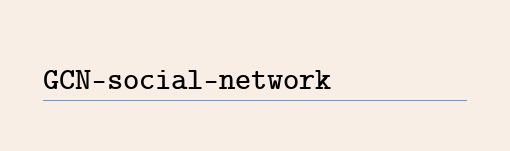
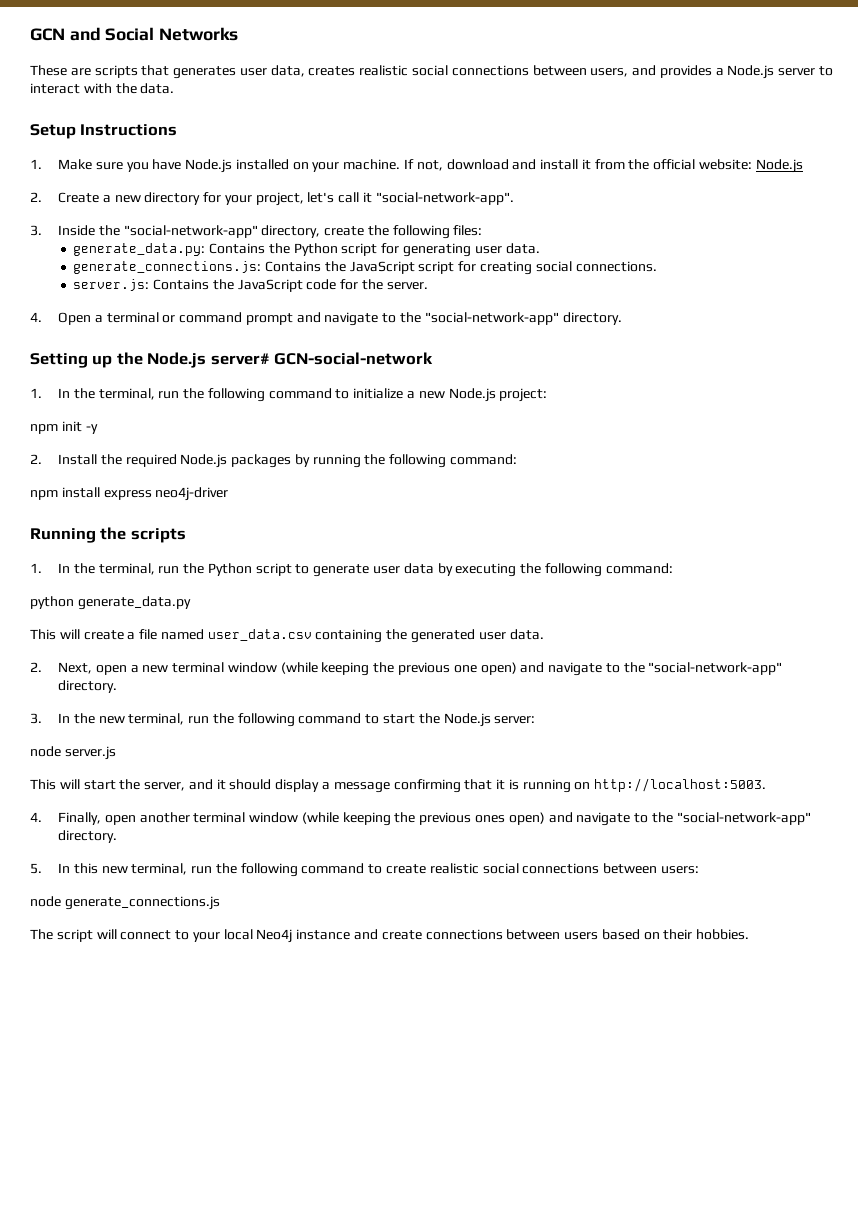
- GCN-social-network
+ GCN and Social Networks
+ These are scripts that generates user data, creates realistic social connections between users, and provides a Node.js server to interact with the data.
+ Setup Instructions
+ 1. Make sure you have Node.js installed on your machine. If not, download and install it from the official website: Node.js
+ 2. Create a new directory for your project, let's call it "social-network-app".
+ 3. Inside the "social-network-app" directory, create the following files:
+ generate_data.py: Contains the Python script for generating user data.
+ generate_connections.js: Contains the JavaScript script for creating social connections.
+ server.js: Contains the JavaScript code for the server.
+ 4. Open a terminal or command prompt and navigate to the "social-network-app" directory.
+ Setting up the Node.js server# GCN-social-network
+ 1. In the terminal, run the following command to initialize a new Node.js project:
+ npm init -y
+ 2. Install the required Node.js packages by running the following command:
+ npm install express neo4j-driver
+ Running the scripts
+ 1. In the terminal, run the Python script to generate user data by executing the following command:
+ python generate_data.py
+ This will create a file named user_data.csv containing the generated user data.
+ 2. Next, open a new terminal window (while keeping the previous one open) and navigate to the "social-network-app" directory.
+ 3. In the new terminal, run the following command to start the Node.js server:
+ node server.js
+ This will start the server, and it should display a message confirming that it is running on http://localhost:5003.
+ 4. Finally, open another terminal window (while keeping the previous ones open) and navigate to the "social-network-app" directory.
+ 5. In this new terminal, run the following command to create realistic social connections between users:
+ node generate_connections.js
+ The script will connect to your local Neo4j instance and create connections between users based on their hobbies.

